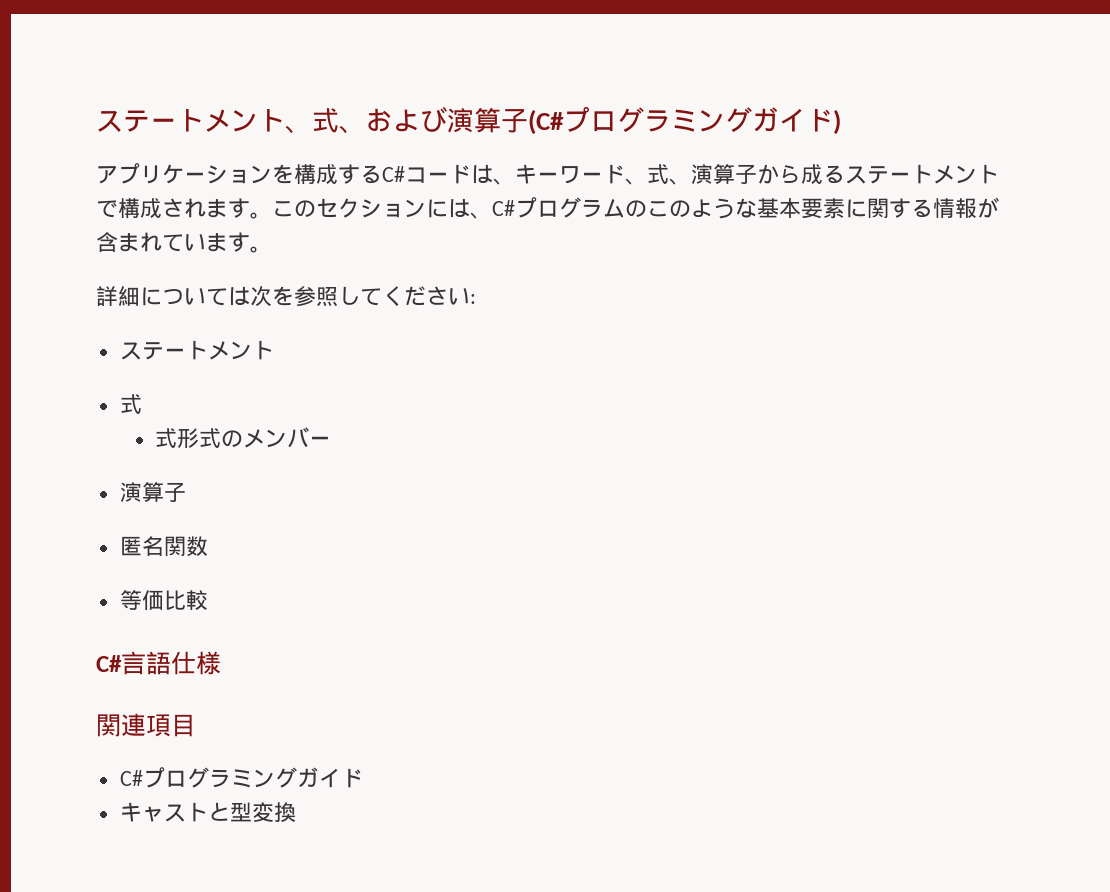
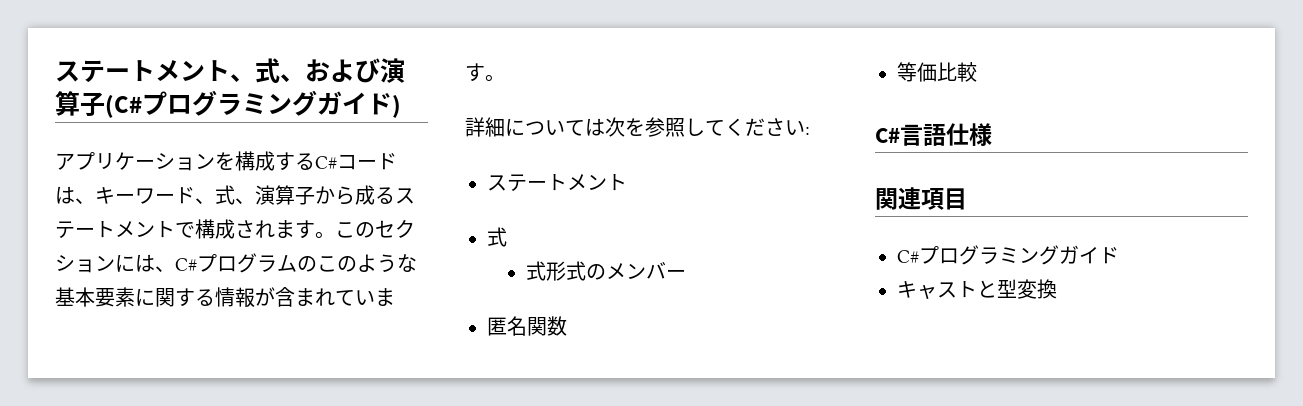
  式形式のメンバー
- 演算子

